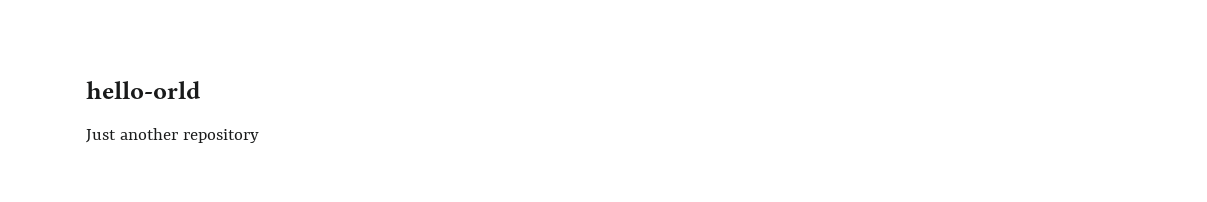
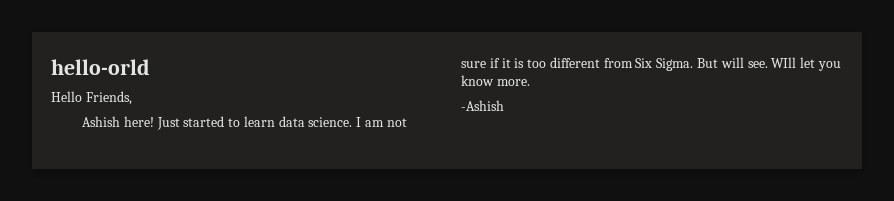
- Just another repository
+ Hello Friends,
+ Ashish here! Just started to learn data science. I am not sure if it is too different from Six Sigma. But will see. WIll let you know more.
+ -Ashish

